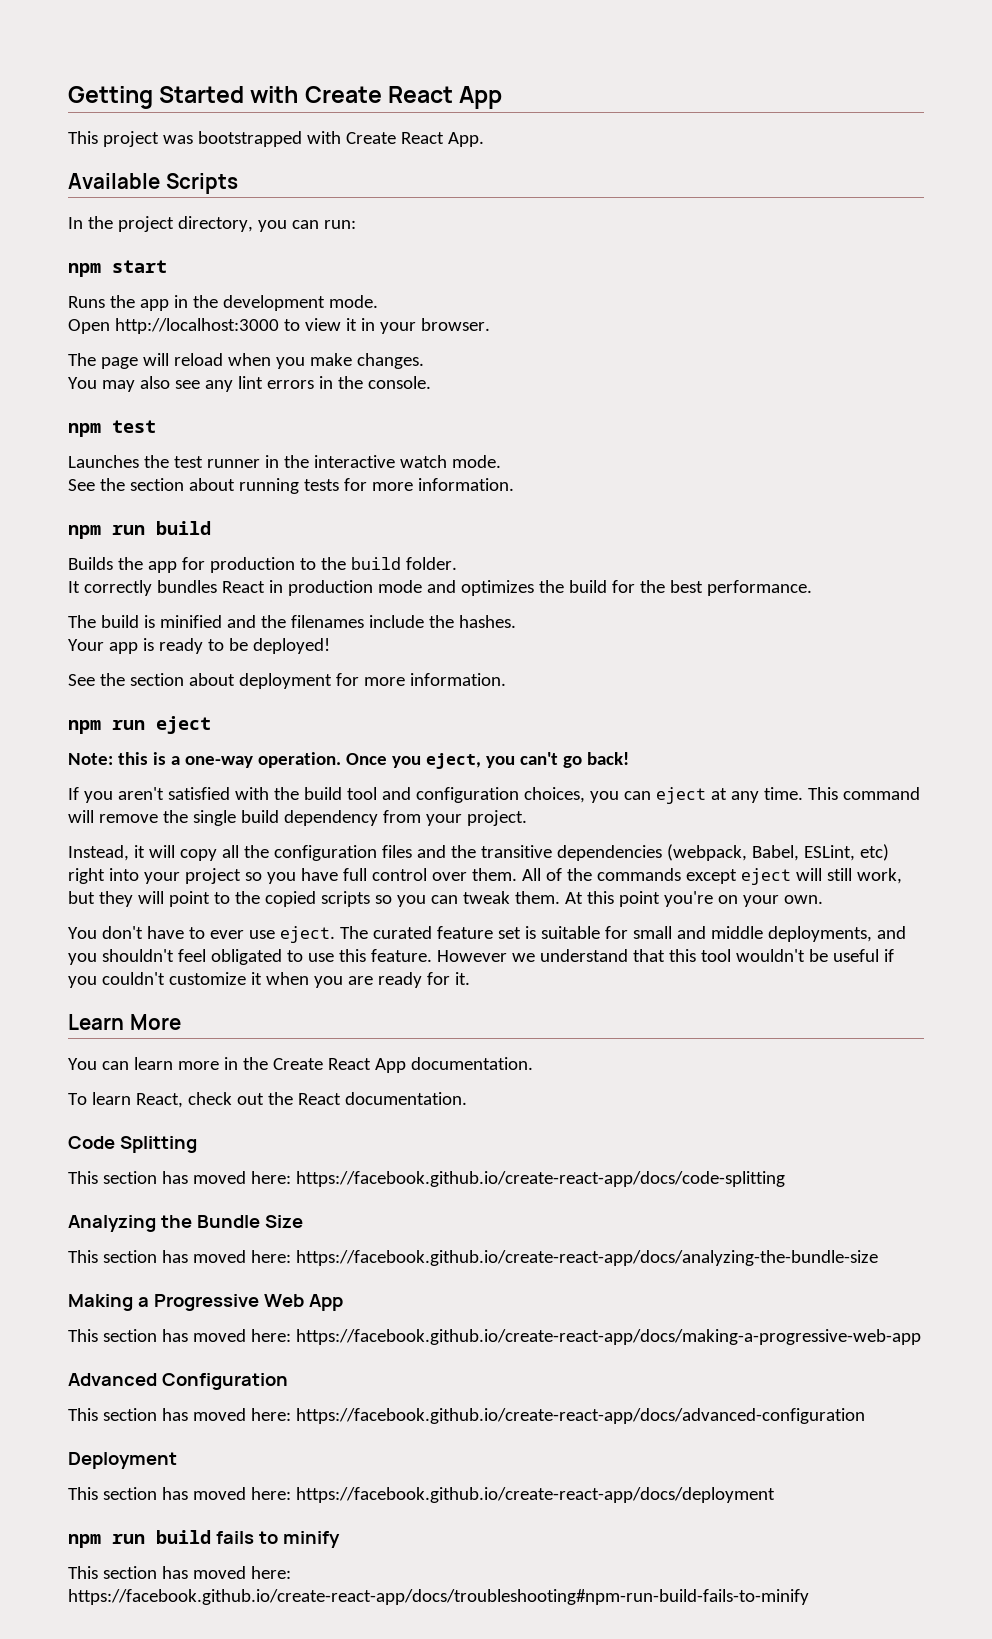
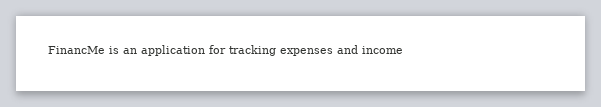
- Getting Started with Create React App
- This project was bootstrapped with Create React App.
- Available Scripts
- In the project directory, you can run:
- npm start
- Runs the app in the development mode.
- Open http://localhost:3000 to view it in your browser.
- The page will reload when you make changes.
- You may also see any lint errors in the console.
- npm test
- Launches the test runner in the interactive watch mode.
- See the section about running tests for more information.
- npm run build
- Builds the app for production to the build folder.
- It correctly bundles React in production mode and optimizes the build for the best performance.
- The build is minified and the filenames include the hashes.
- Your app is ready to be deployed!
- See the section about deployment for more information.
- npm run eject
- Note: this is a one-way operation. Once you eject, you can't go back!
- If you aren't satisfied with the build tool and configuration choices, you can eject at any time. This command will remove the single build dependency from your project.
- Instead, it will copy all the configuration files and the transitive dependencies (webpack, Babel, ESLint, etc) right into your project so you have full control over them. All of the commands except eject will still work, but they will point to the copied scripts so you can tweak them. At this point you're on your own.
- You don't have to ever use eject. The curated feature set is suitable for small and middle deployments, and you shouldn't feel obligated to use this feature. However we understand that this tool wouldn't be useful if you couldn't customize it when you are ready for it.
- Learn More
- You can learn more in the Create React App documentation.
- To learn React, check out the React documentation.
- Code Splitting
- This section has moved here: https://facebook.github.io/create-react-app/docs/code-splitting
- Analyzing the Bundle Size
- This section has moved here: https://facebook.github.io/create-react-app/docs/analyzing-the-bundle-size
- Making a Progressive Web App
- This section has moved here: https://facebook.github.io/create-react-app/docs/making-a-progressive-web-app
- Advanced Configuration
- This section has moved here: https://facebook.github.io/create-react-app/docs/advanced-configuration
- Deployment
- This section has moved here: https://facebook.github.io/create-react-app/docs/deployment
- npm run build fails to minify
- This section has moved here: https://facebook.github.io/create-react-app/docs/troubleshooting#npm-run-build-fails-to-minify
+ FinancMe is an application for tracking expenses and income

